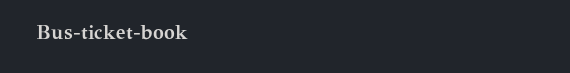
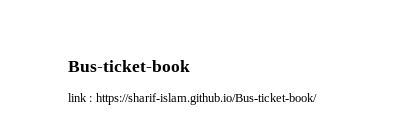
+ link : https://sharif-islam.github.io/Bus-ticket-book/

